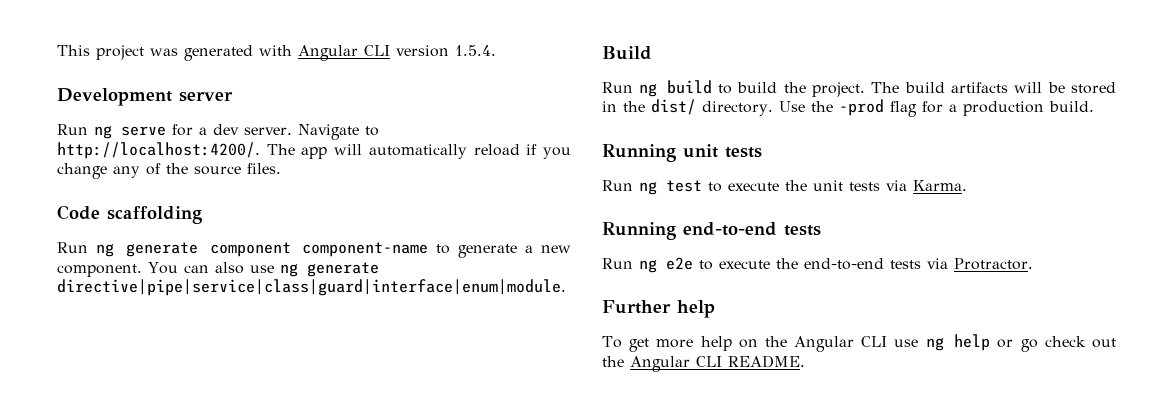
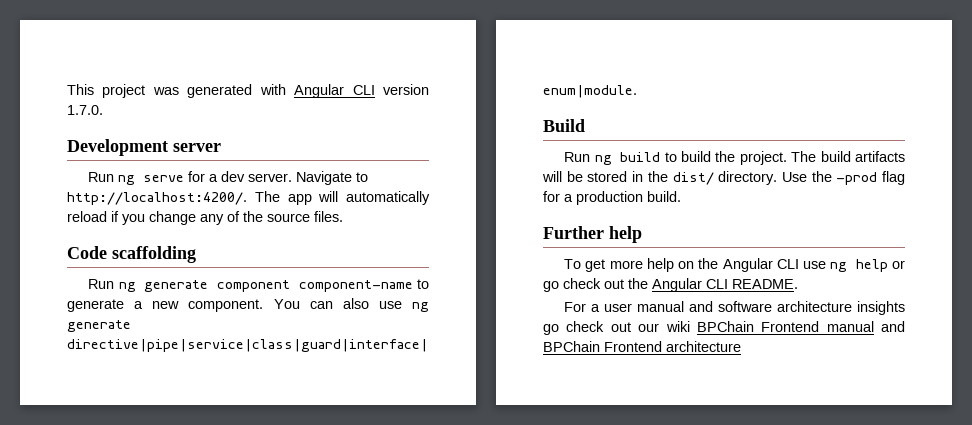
- This project was generated with Angular CLI version 1.5.4.
+ This project was generated with Angular CLI version 1.7.0.
- Running unit tests
- Run ng test to execute the unit tests via Karma.
- Running end-to-end tests
- Run ng e2e to execute the end-to-end tests via Protractor.
+ For a user manual and software architecture insights go check out our wiki BPChain Frontend manual and BPChain Frontend architecture

